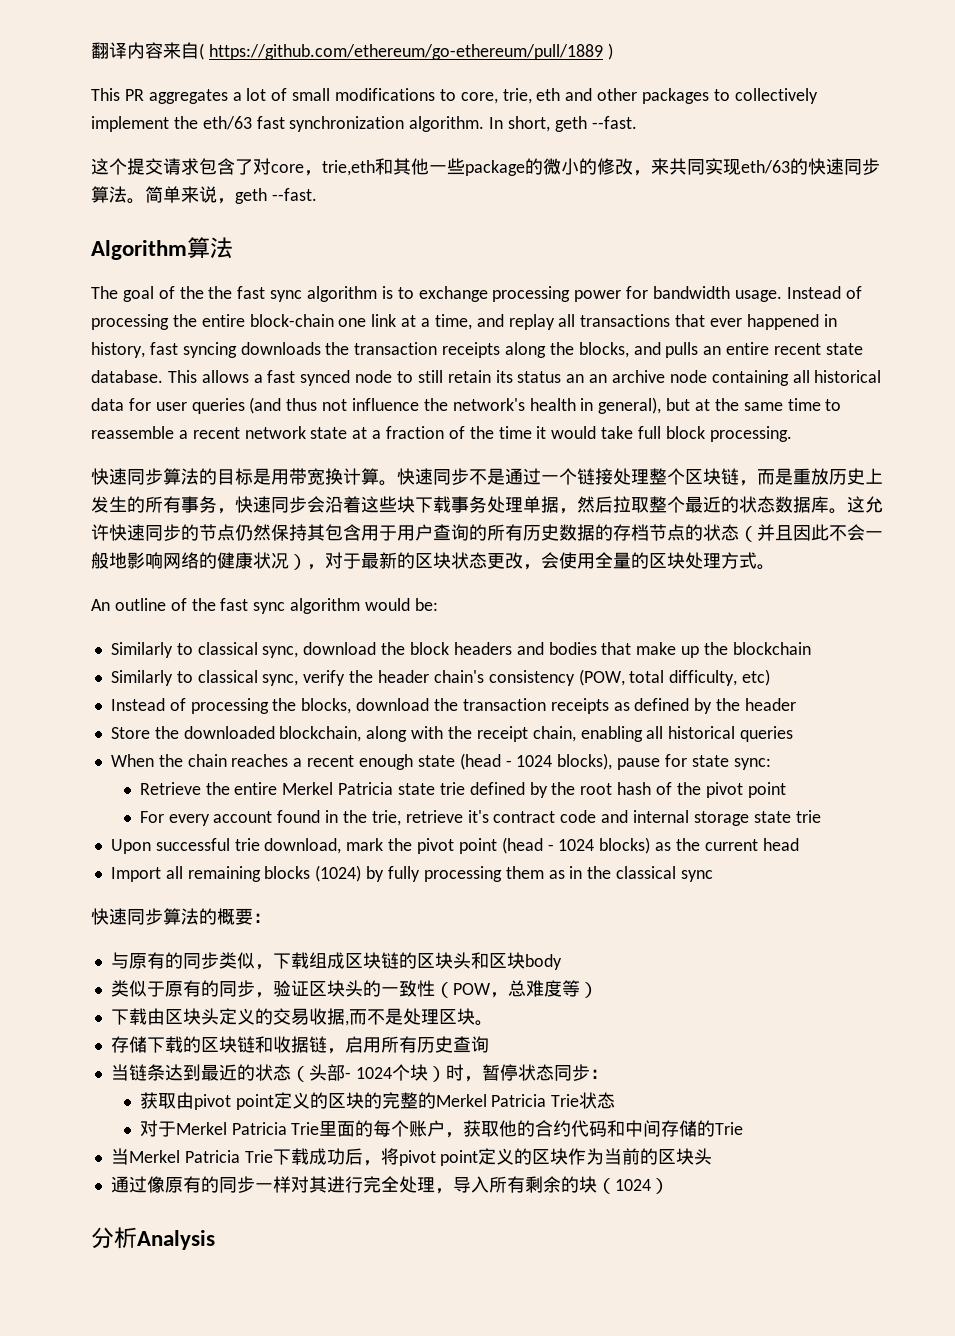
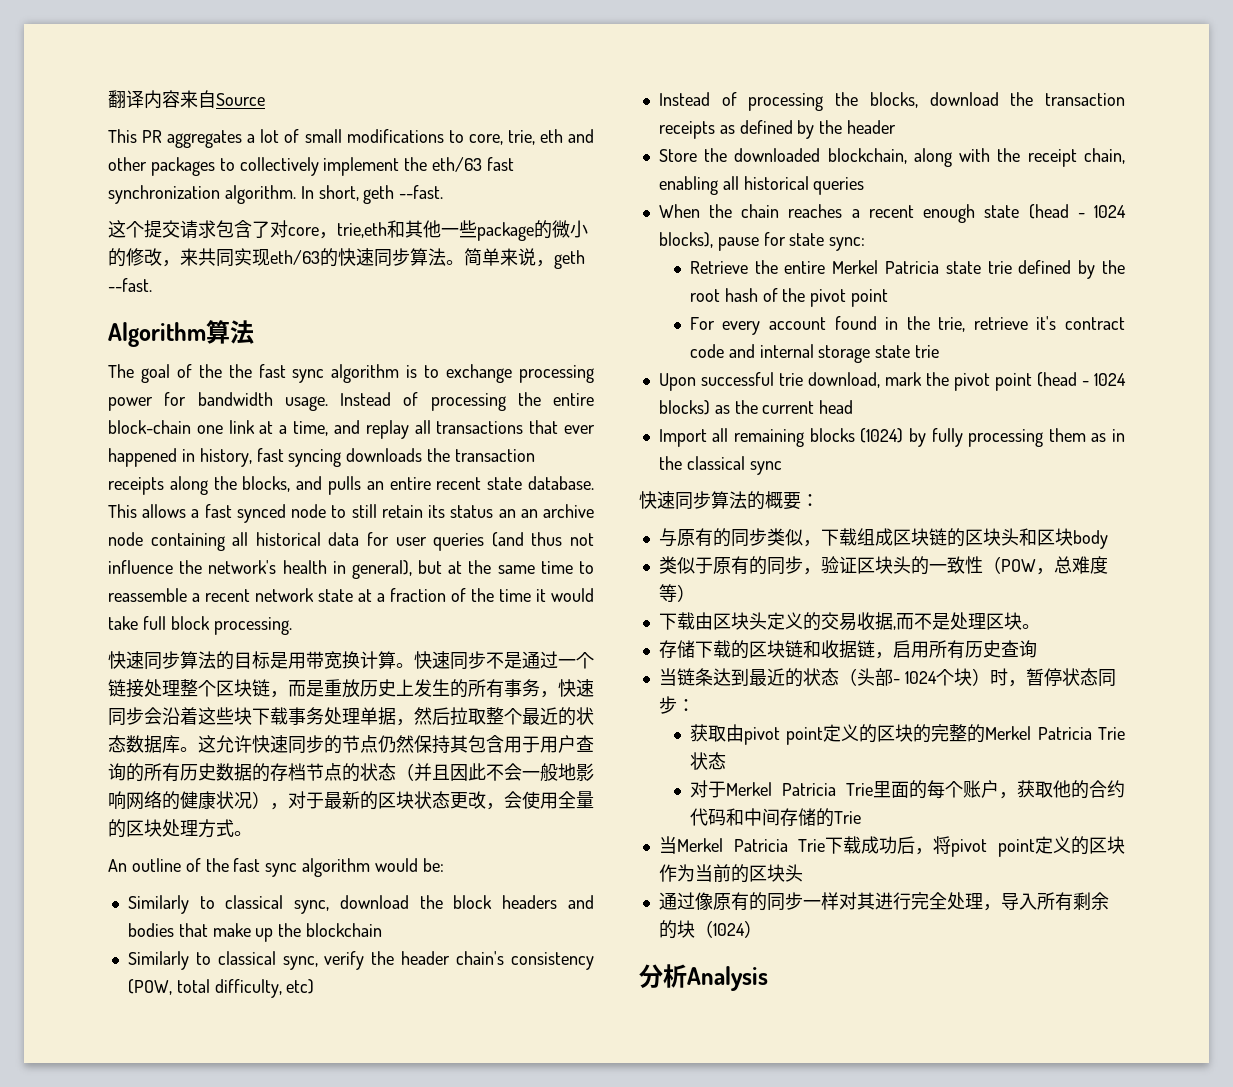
- 翻译内容来自( https://github.com/ethereum/go-ethereum/pull/1889 )
+ 翻译内容来自Source

